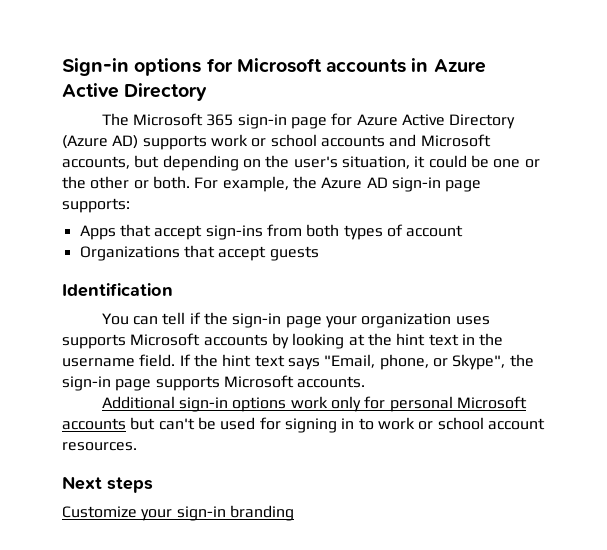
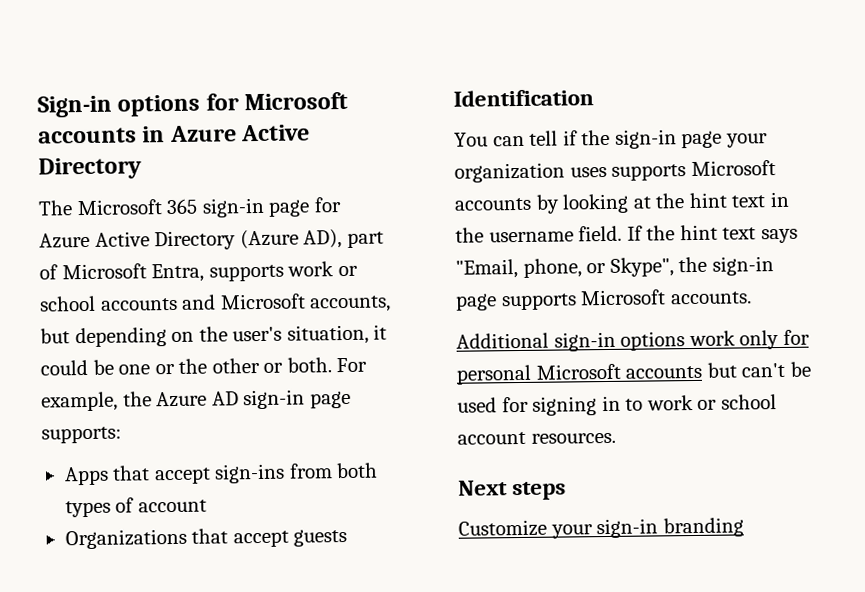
- The Microsoft 365 sign-in page for Azure Active Directory (Azure AD) supports work or school accounts and Microsoft accounts, but depending on the user's situation, it could be one or the other or both.
+ The Microsoft 365 sign-in page for Azure Active Directory (Azure AD), part of Microsoft Entra, supports work or school accounts and Microsoft accounts, but depending on the user's situation, it could be one or the other or both.

